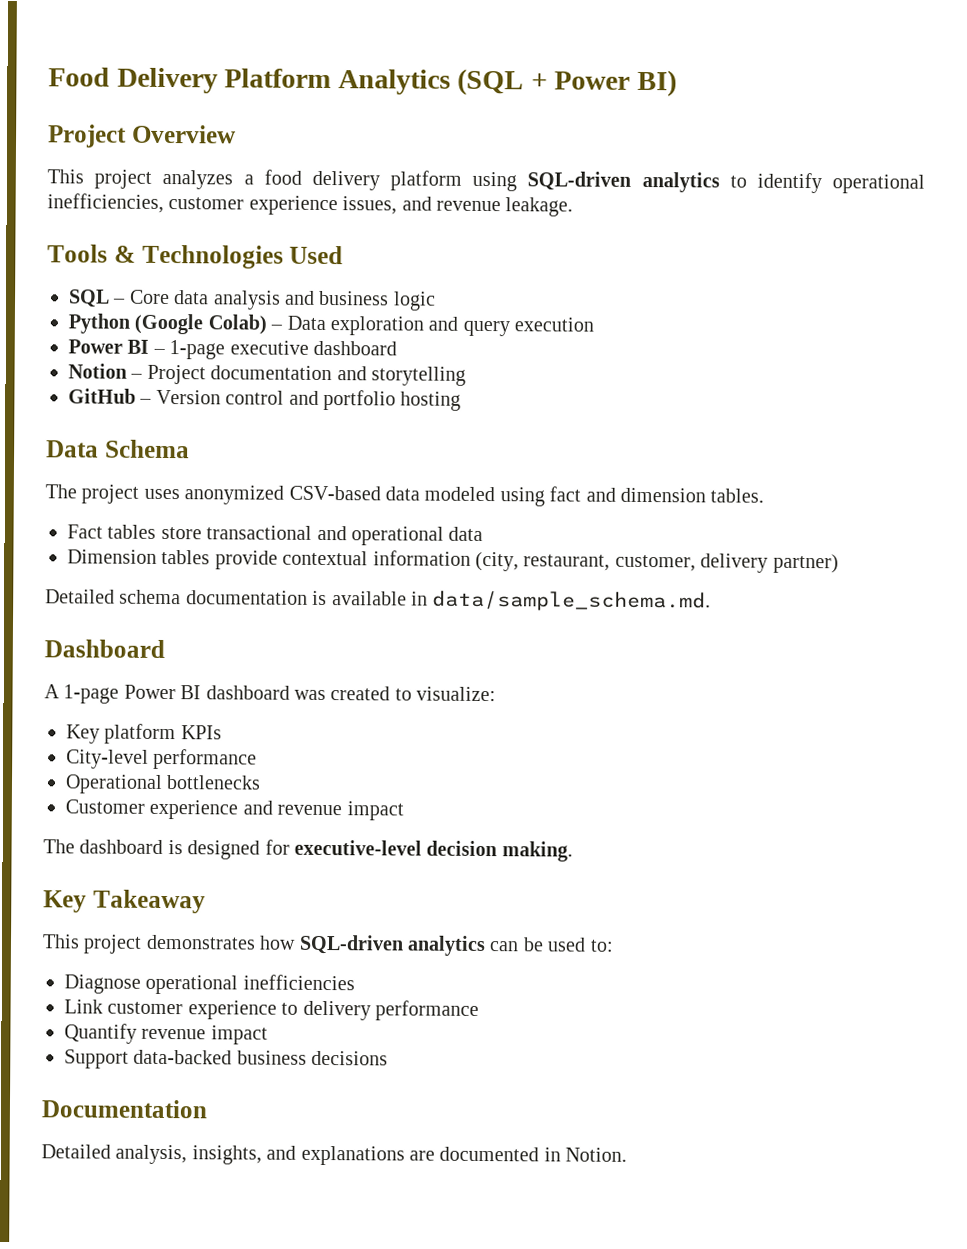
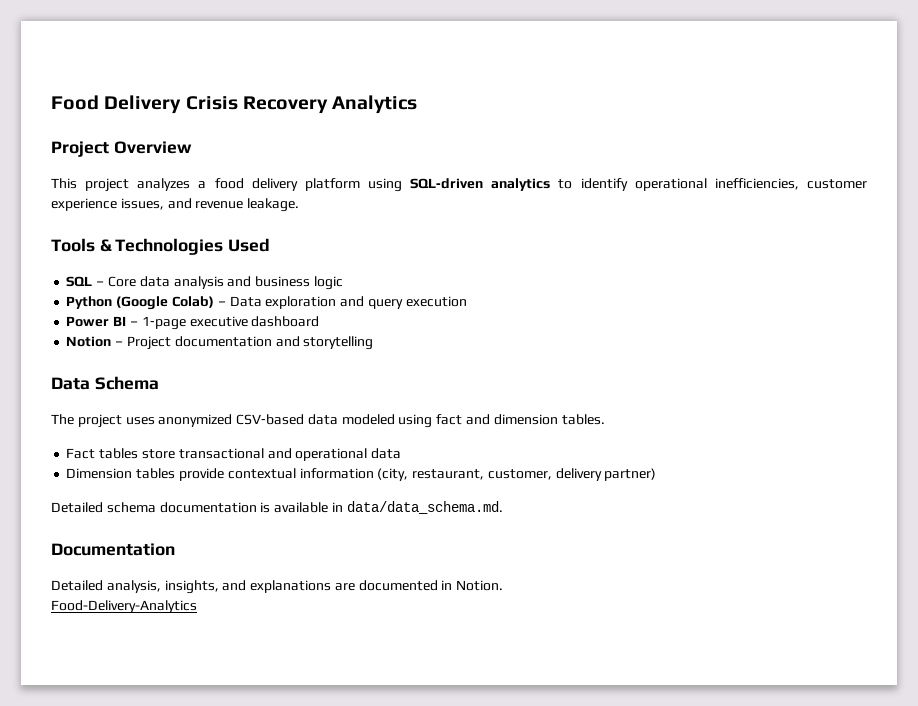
- Food Delivery Platform Analytics (SQL + Power BI)
+ Food Delivery Crisis Recovery Analytics
- GitHub – Version control and portfolio hosting
- Detailed schema documentation is available in data/sample_schema.md.
- Dashboard
- A 1‑page Power BI dashboard was created to visualize:
- Key platform KPIs
- City‑level performance
- Operational bottlenecks
- Customer experience and revenue impact
- The dashboard is designed for executive‑level decision making.
- Key Takeaway
- This project demonstrates how SQL‑driven analytics can be used to:
- Diagnose operational inefficiencies
- Link customer experience to delivery performance
- Quantify revenue impact
- Support data‑backed business decisions
+ Detailed schema documentation is available in data/data_schema.md.
+ Food-Delivery-Analytics

